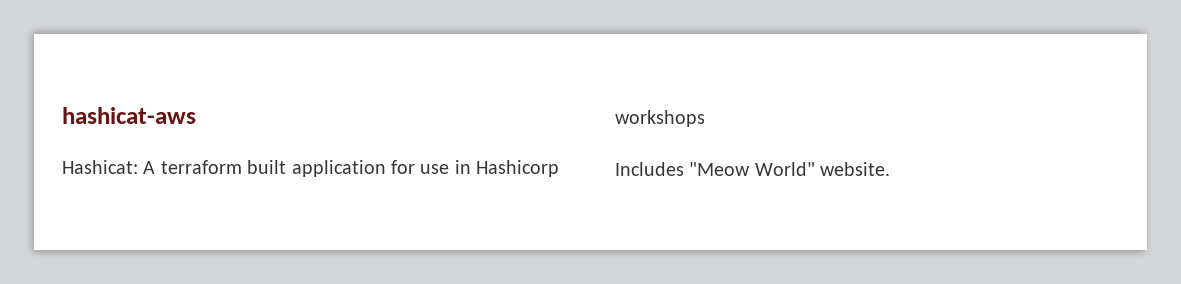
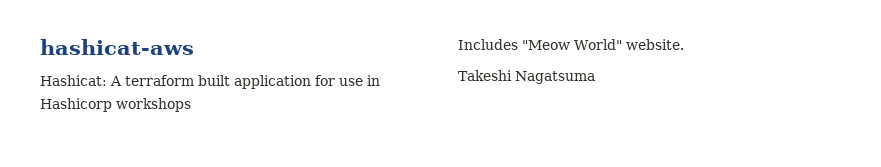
+ Takeshi Nagatsuma

